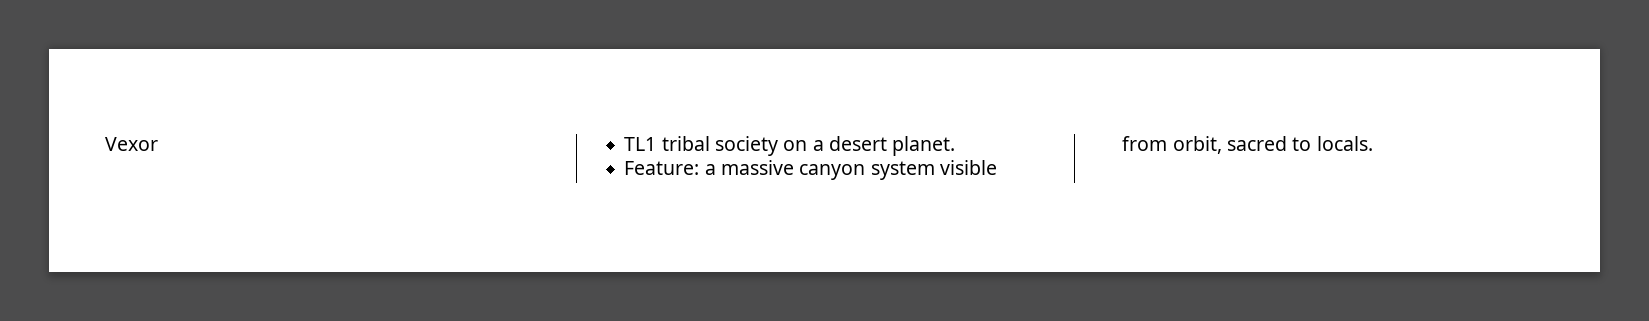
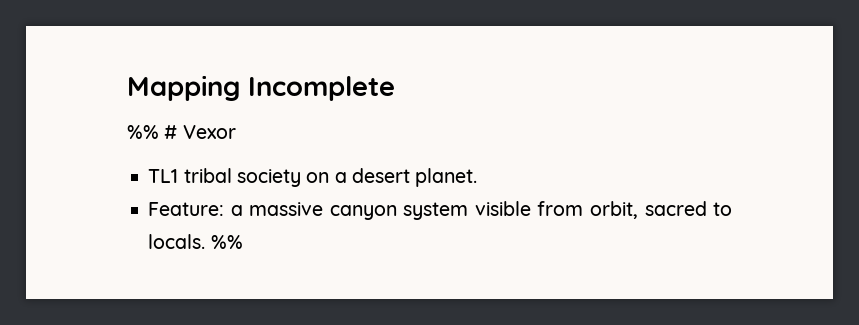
- Vexor
+ Mapping Incomplete
+ %% # Vexor
- Feature: a massive canyon system visible from orbit, sacred to locals.
+ Feature: a massive canyon system visible from orbit, sacred to locals. %%

